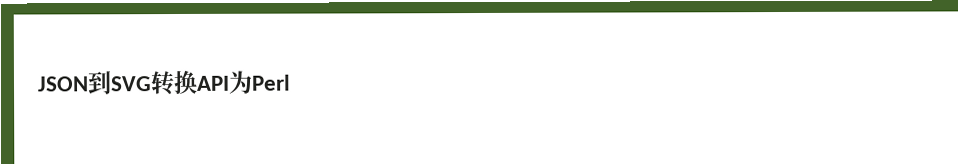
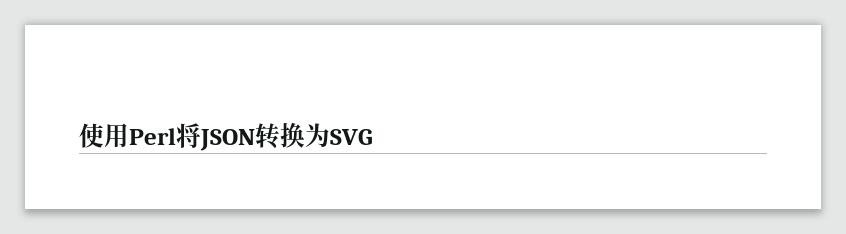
- JSON到SVG转换API为Perl
+ 使用Perl将JSON转换为SVG

